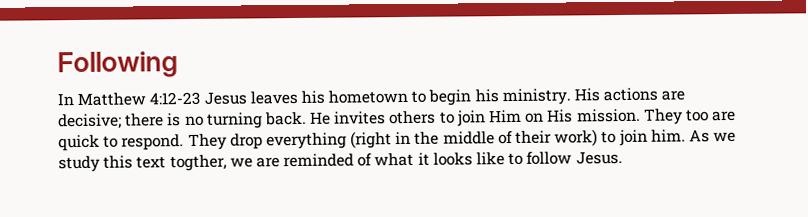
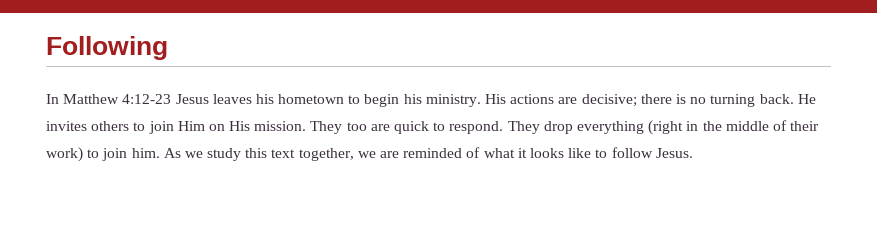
- As we study this text togther, we are reminded of what it looks like to follow Jesus.
+ As we study this text together, we are reminded of what it looks like to follow Jesus.

